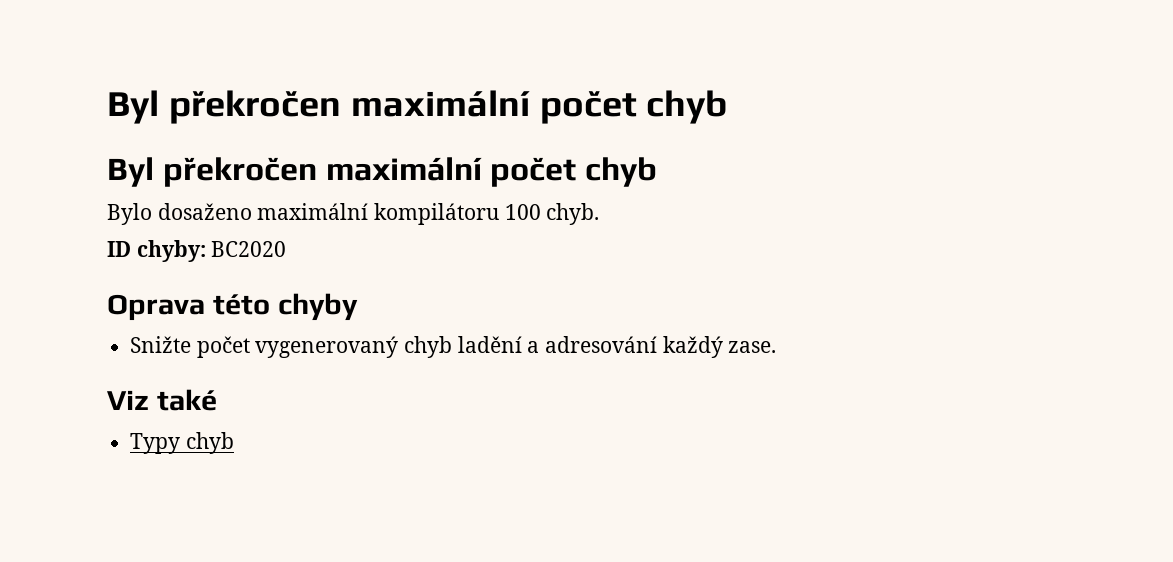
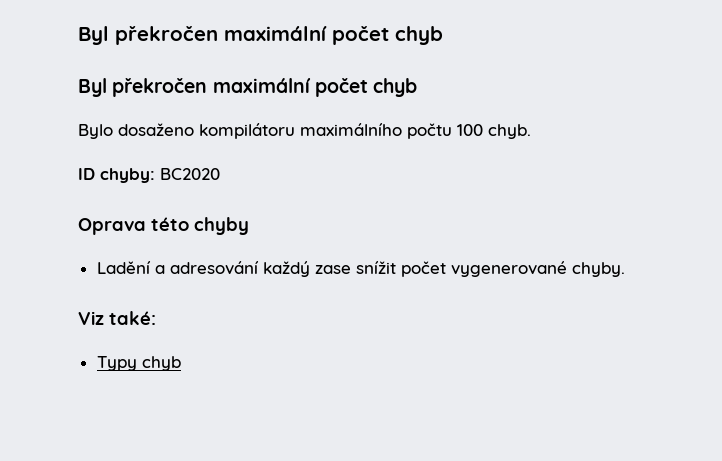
- Bylo dosaženo maximální kompilátoru 100 chyb.
+ Bylo dosaženo kompilátoru maximálního počtu 100 chyb.
- Snižte počet vygenerovaný chyb ladění a adresování každý zase.
+ Ladění a adresování každý zase snížit počet vygenerované chyby.
- Viz také
+ Viz také:

